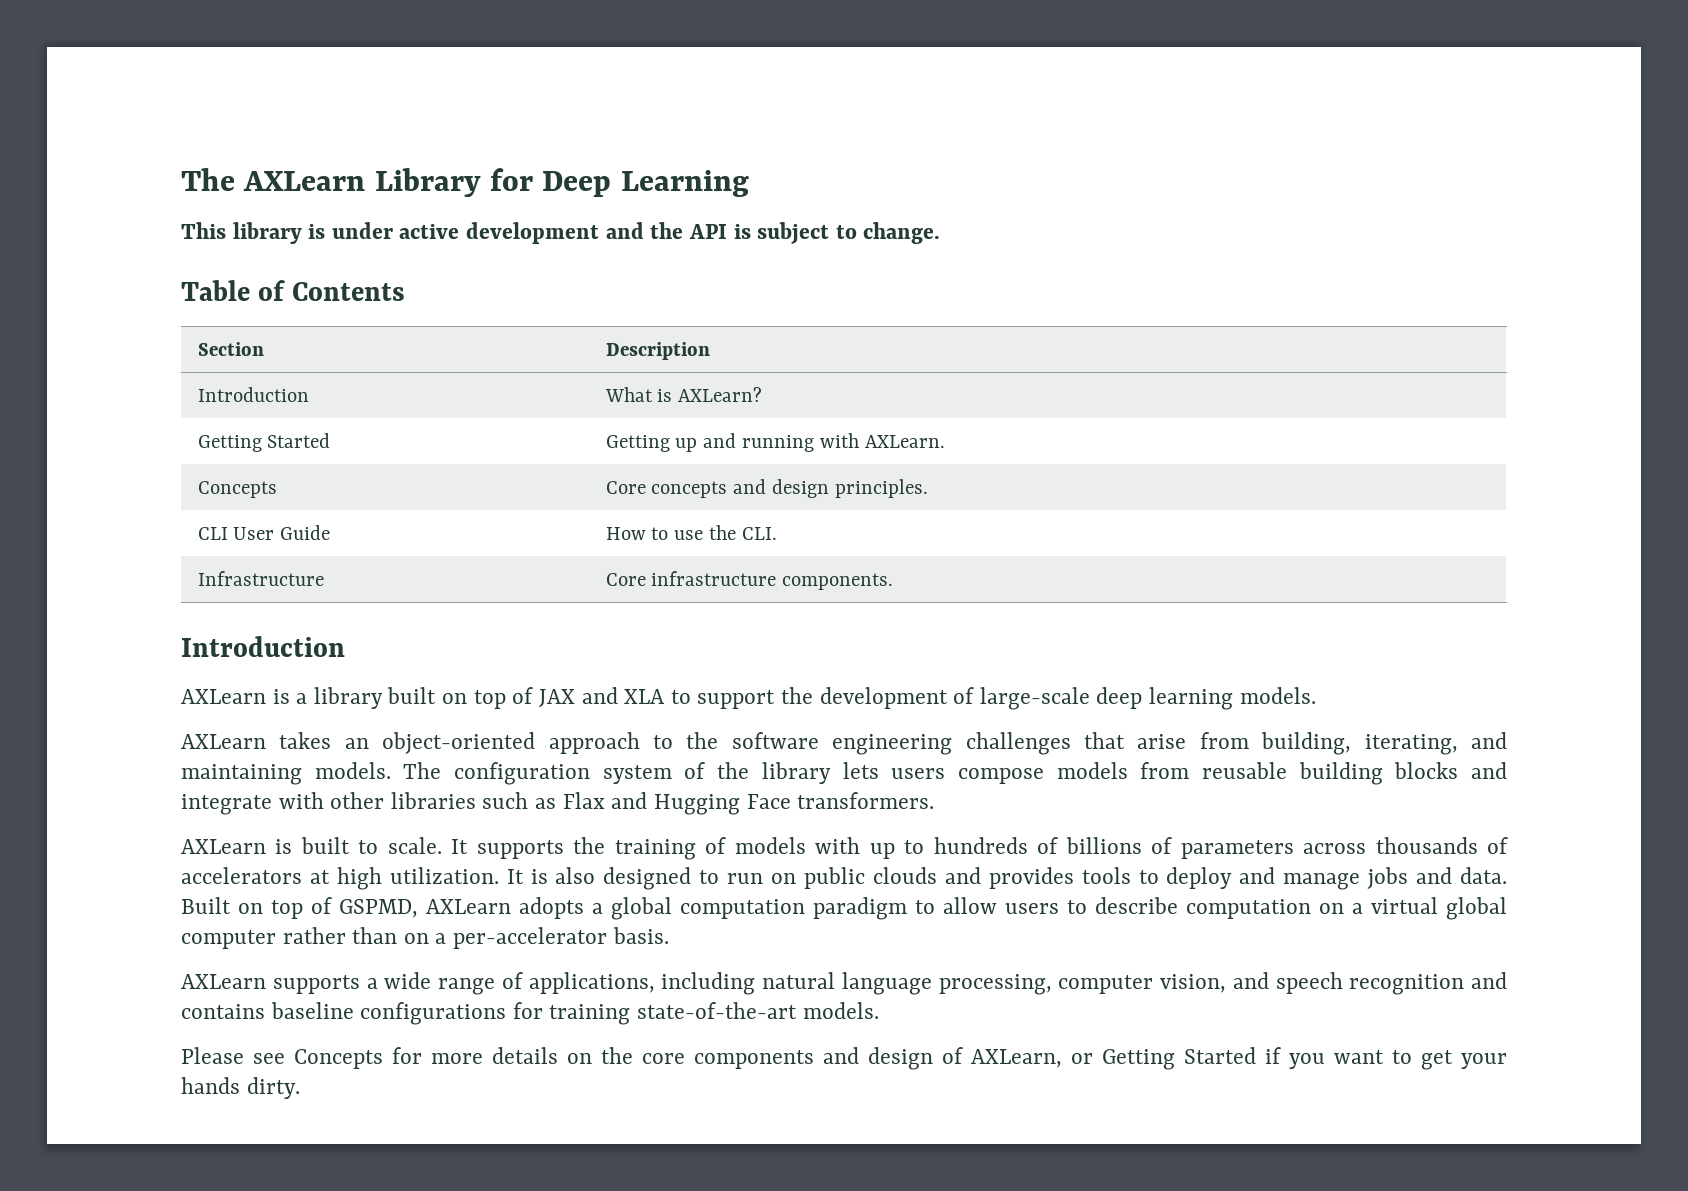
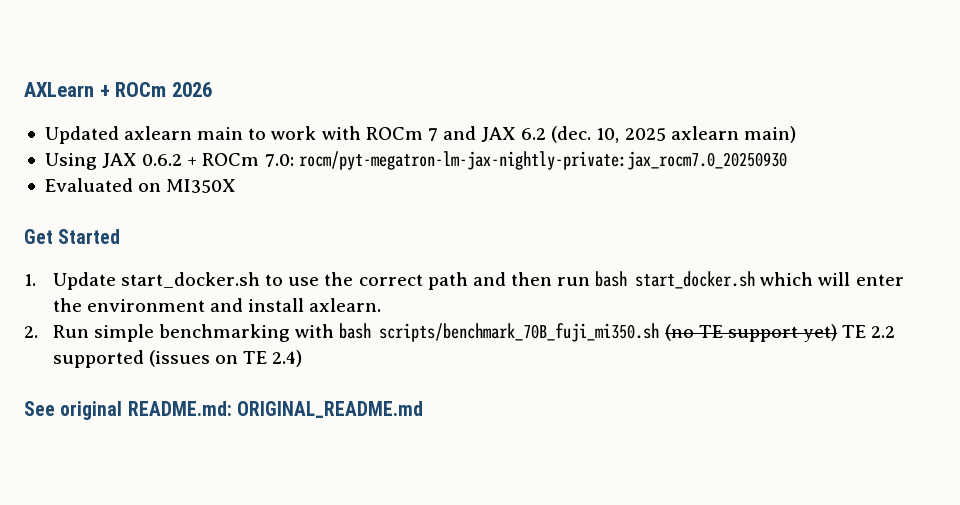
- The AXLearn Library for Deep Learning
- This library is under active development and the API is subject to change.
- Table of Contents
- Section | Description
- Introduction | What is AXLearn?
- Getting Started | Getting up and running with AXLearn.
- Concepts | Core concepts and design principles.
- CLI User Guide | How to use the CLI.
- Infrastructure | Core infrastructure components.
- Introduction
- AXLearn is a library built on top of JAX and XLA to support the development of large-scale deep learning models.
- AXLearn takes an object-oriented approach to the software engineering challenges that arise from building, iterating, and maintaining models. The configuration system of the library lets users compose models from reusable building blocks and integrate with other libraries such as Flax and Hugging Face transformers.
- AXLearn is built to scale. It supports the training of models with up to hundreds of billions of parameters across thousands of accelerators at high utilization. It is also designed to run on public clouds and provides tools to deploy and manage jobs and data. Built on top of GSPMD, AXLearn adopts a global computation paradigm to allow users to describe computation on a virtual global computer rather than on a per-accelerator basis.
- AXLearn supports a wide range of applications, including natural language processing, computer vision, and speech recognition and contains baseline configurations for training state-of-the-art models.
- Please see Concepts for more details on the core components and design of AXLearn, or Getting Started if you want to get your hands dirty.
+ AXLearn + ROCm 2026
+ Updated axlearn main to work with ROCm 7 and JAX 6.2 (dec. 10, 2025 axlearn main)
+ Using JAX 0.6.2 + ROCm 7.0: rocm/pyt-megatron-lm-jax-nightly-private:jax_rocm7.0_20250930
+ Evaluated on MI350X
+ Get Started
+ 1. Update start_docker.sh to use the correct path and then run bash start_docker.sh which will enter the environment and install axlearn.
+ 2. Run simple benchmarking with bash scripts/benchmark_70B_fuji_mi350.sh (no TE support yet) TE 2.2 supported (issues on TE 2.4)
+ See original README.md: ORIGINAL_README.md

